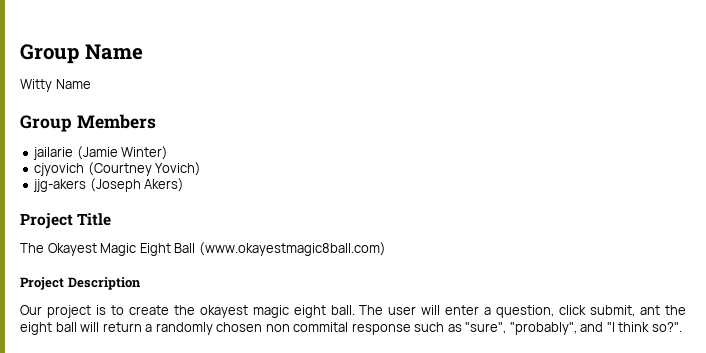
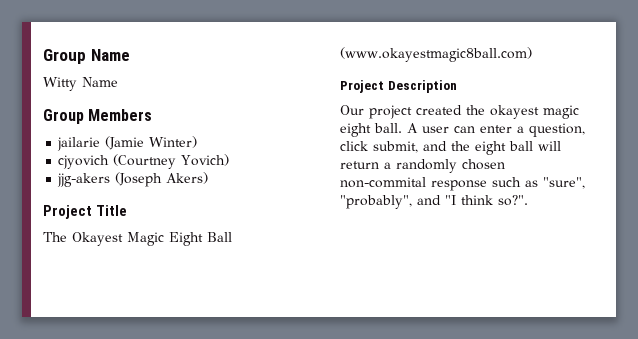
- Our project is to create the okayest magic eight ball.
+ Our project created the okayest magic eight ball.
- The user will enter a question, click submit, ant the eight ball will return a randomly chosen non commital response such as "sure", "probably", and "I think so?".
+ A user can enter a question, click submit, and the eight ball will return a randomly chosen non-commital response such as "sure", "probably", and "I think so?".

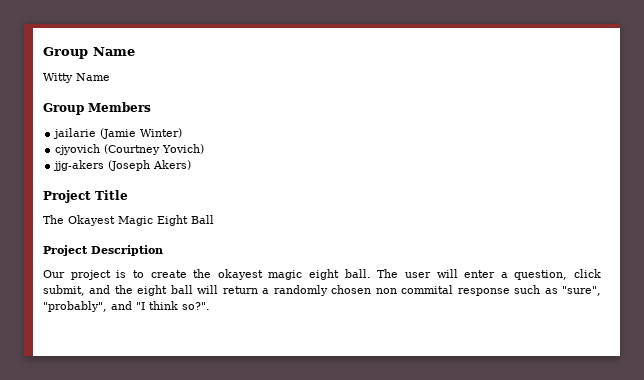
- The Okayest Magic Eight Ball (www.okayestmagic8ball.com)
+ The Okayest Magic Eight Ball
- Our project created the okayest magic eight ball.
+ Our project is to create the okayest magic eight ball.
- A user can enter a question, click submit, and the eight ball will return a randomly chosen non-commital response such as "sure", "probably", and "I think so?".
+ The user will enter a question, click submit, and the eight ball will return a randomly chosen non commital response such as "sure", "probably", and "I think so?".

